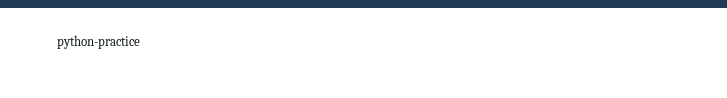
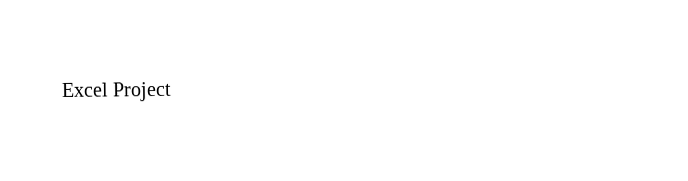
- python-practice
+ Excel Project

